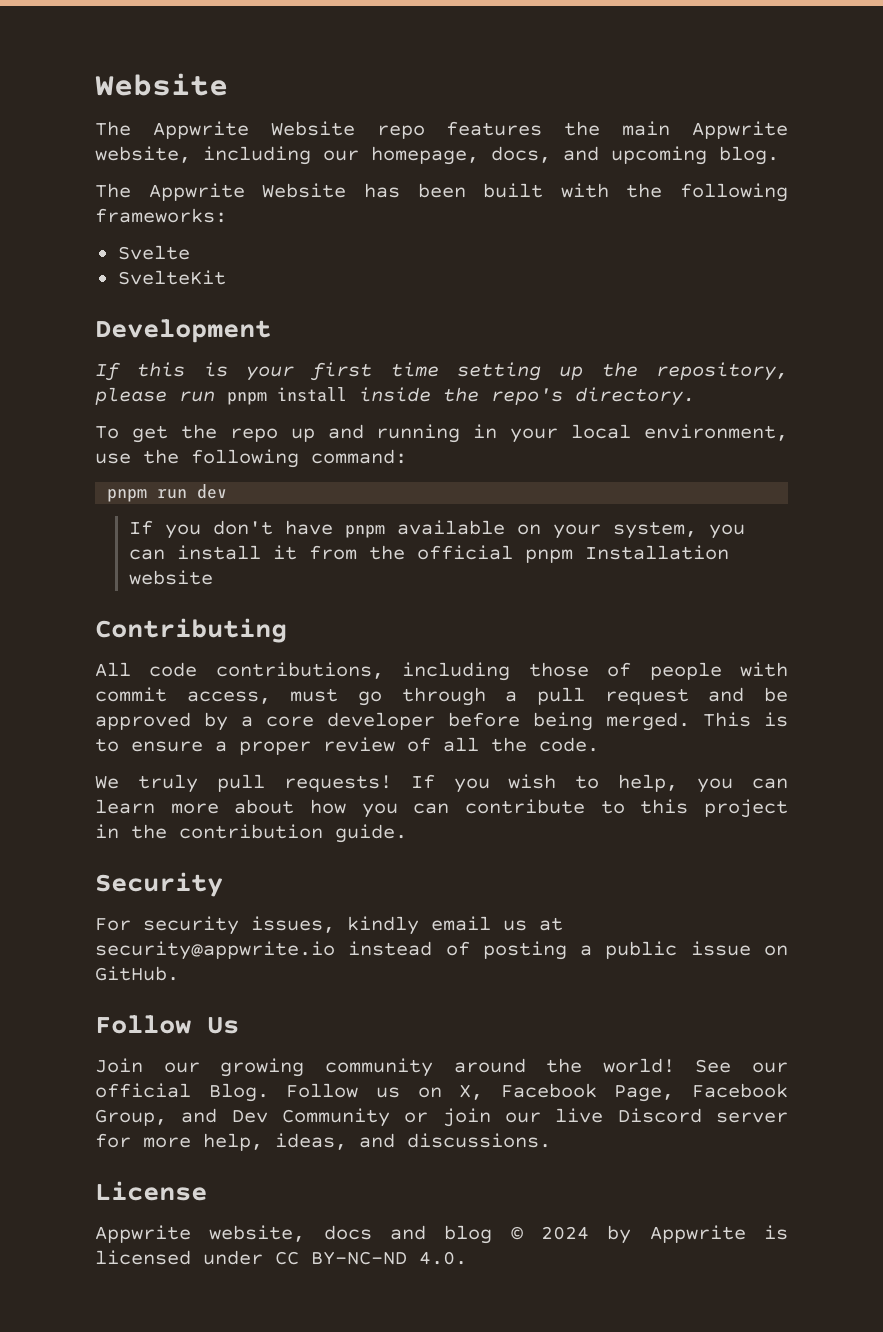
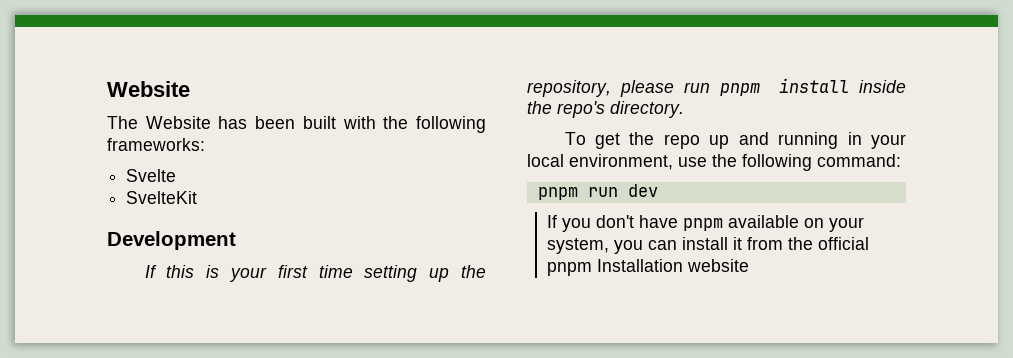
- The Appwrite Website repo features the main Appwrite website, including our homepage, docs, and upcoming blog.
- The Appwrite Website has been built with the following frameworks:
+ The Website has been built with the following frameworks:
- Contributing
- All code contributions, including those of people with commit access, must go through a pull request and be approved by a core developer before being merged. This is to ensure a proper review of all the code.
- We truly pull requests! If you wish to help, you can learn more about how you can contribute to this project in the contribution guide.
- Security
- For security issues, kindly email us at security@appwrite.io instead of posting a public issue on GitHub.
- Follow Us
- Join our growing community around the world! See our official Blog. Follow us on X, Facebook Page, Facebook Group, and Dev Community or join our live Discord server for more help, ideas, and discussions.
- License
- Appwrite website, docs and blog © 2024 by Appwrite is licensed under CC BY-NC-ND 4.0.

